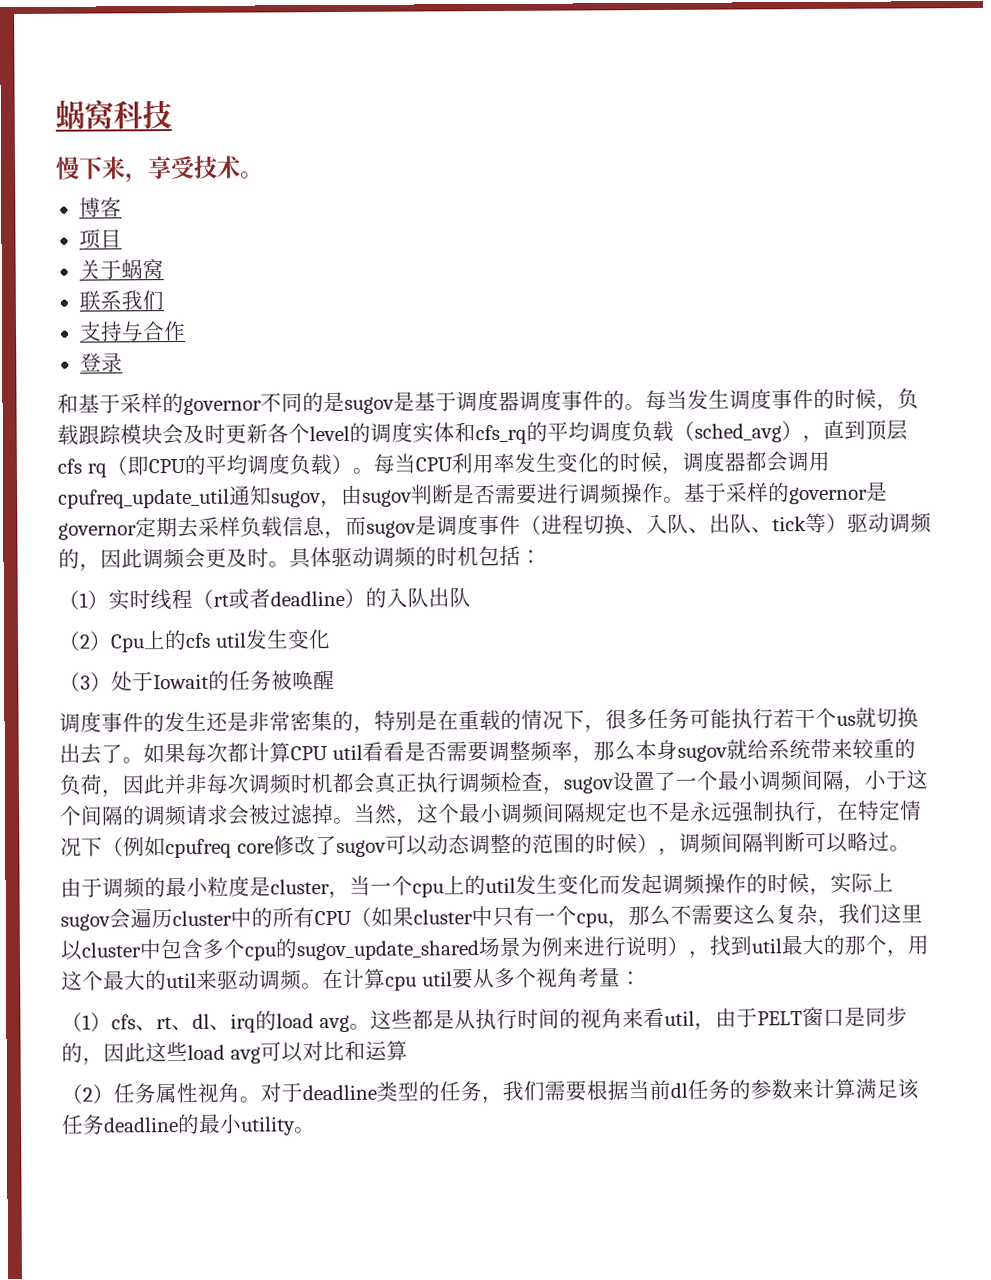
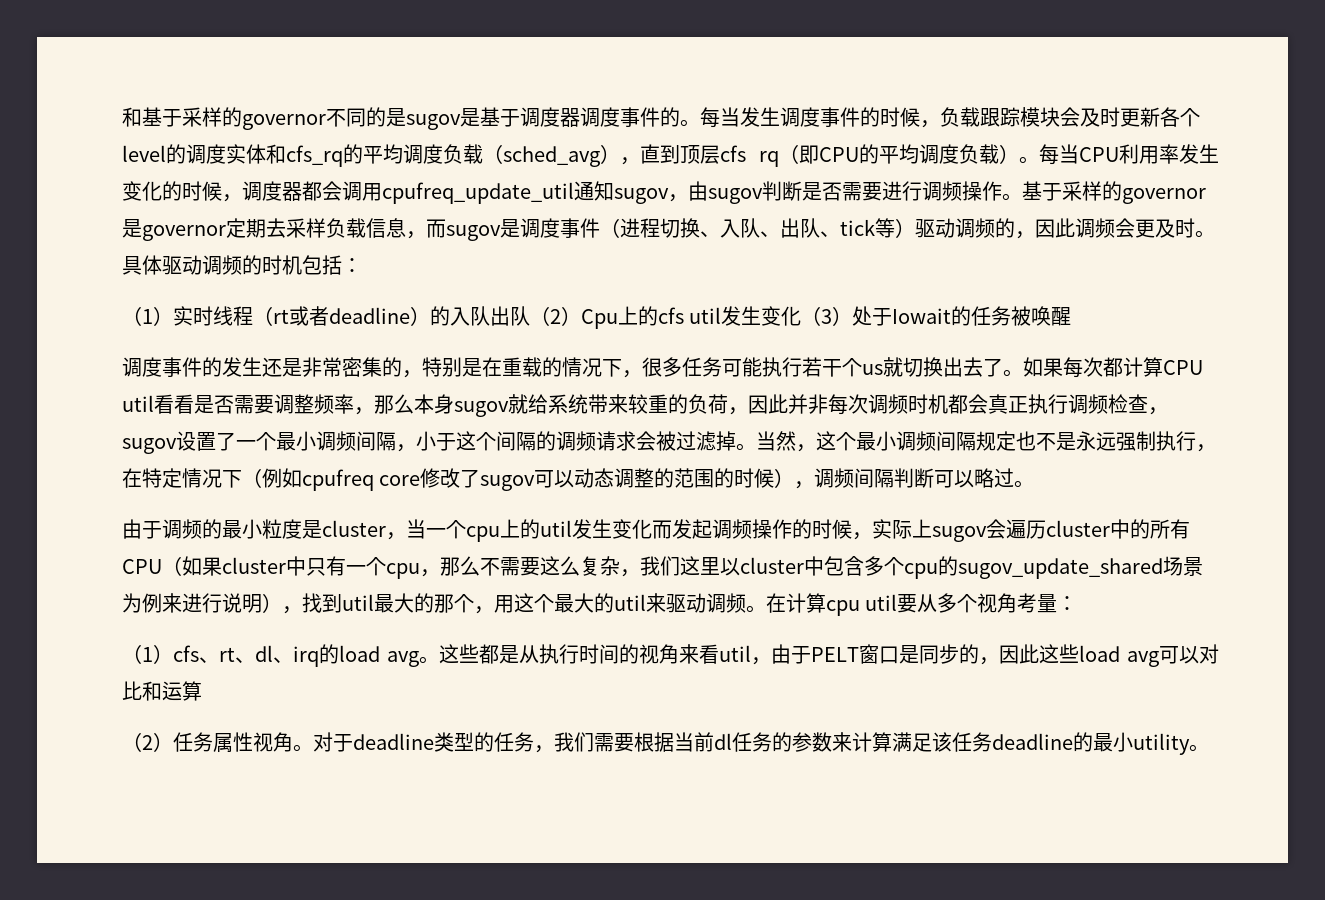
- 蜗窝科技
- 慢下来，享受技术。
- 博客
- 项目
- 关于蜗窝
- 联系我们
- 支持与合作
- 登录
- （1）实时线程（rt或者deadline）的入队出队
- （2）Cpu上的cfs util发生变化
- （3）处于Iowait的任务被唤醒
+ （1）实时线程（rt或者deadline）的入队出队（2）Cpu上的cfs util发生变化（3）处于Iowait的任务被唤醒

